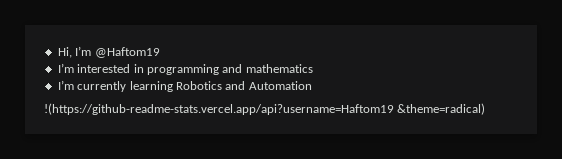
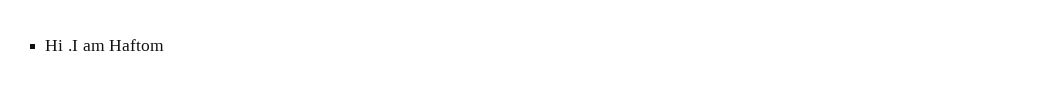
- Hi, I’m @Haftom19
- I’m interested in programming and mathematics
- I’m currently learning Robotics and Automation
- !(https://github-readme-stats.vercel.app/api?username=Haftom19 &theme=radical)
+ Hi .I am Haftom

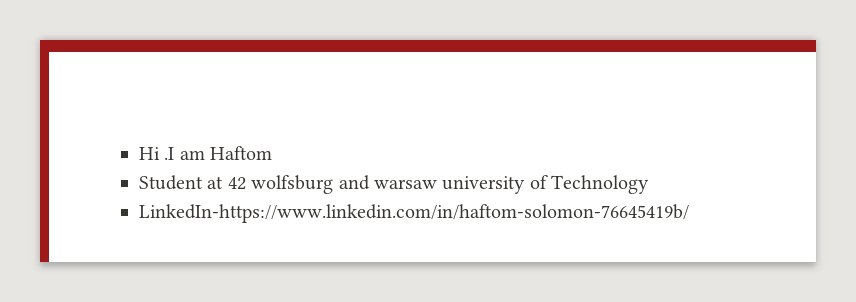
+ Student at 42 wolfsburg and warsaw university of Technology
+ LinkedIn-https://www.linkedin.com/in/haftom-solomon-76645419b/

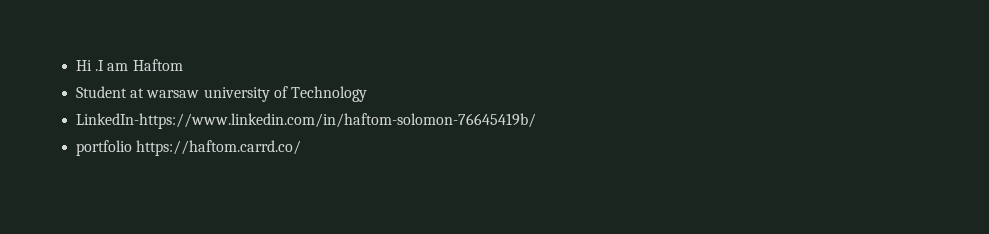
- Student at 42 wolfsburg and warsaw university of Technology
+ Student at warsaw university of Technology
+ portfolio https://haftom.carrd.co/

